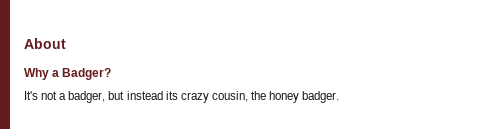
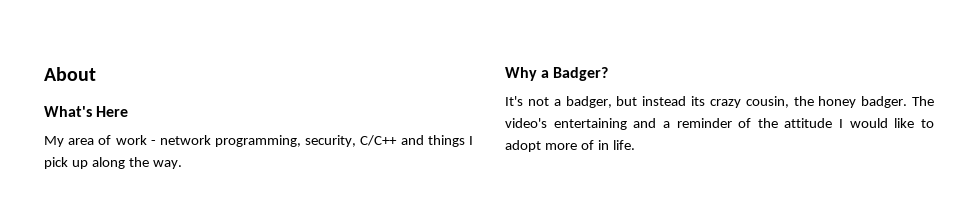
+ What's Here
+ My area of work - network programming, security, C/C++ and things I pick up along the way.
+ The video's entertaining and a reminder of the attitude I would like to adopt more of in life.

